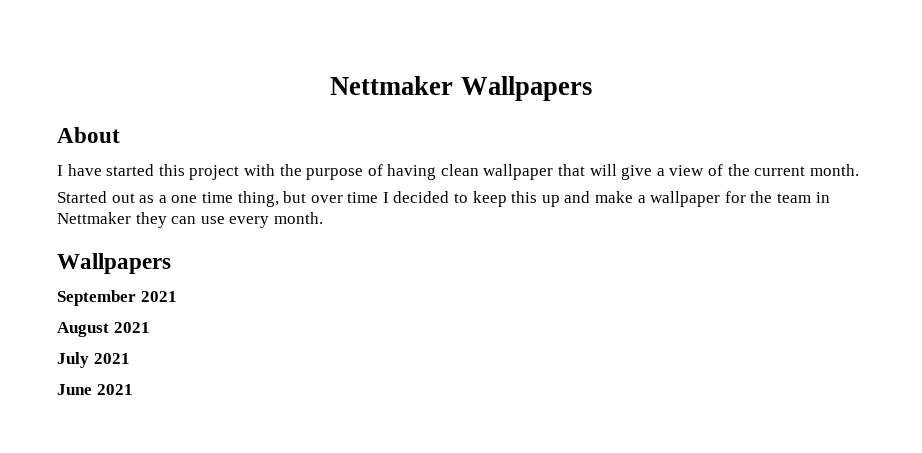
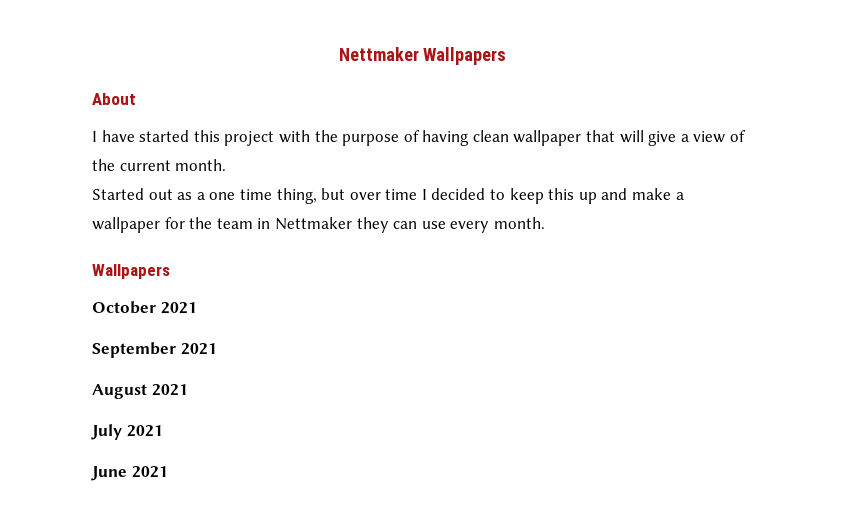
+ October 2021

